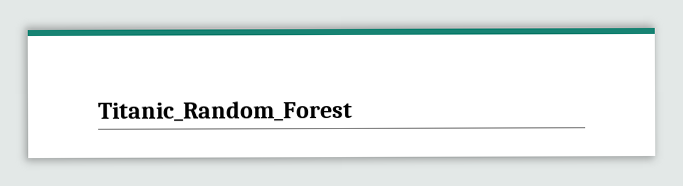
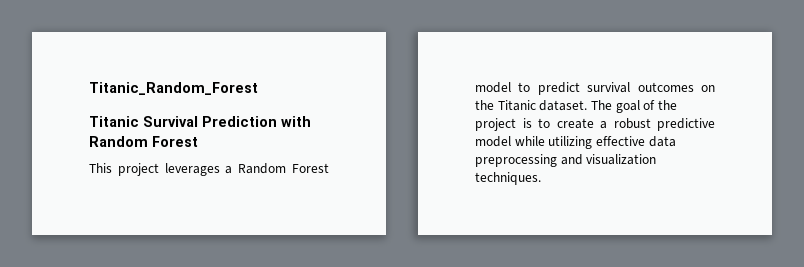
+ Titanic Survival Prediction with Random Forest
+ This project leverages a Random Forest model to predict survival outcomes on the Titanic dataset. The goal of the project is to create a robust predictive model while utilizing effective data preprocessing and visualization techniques.

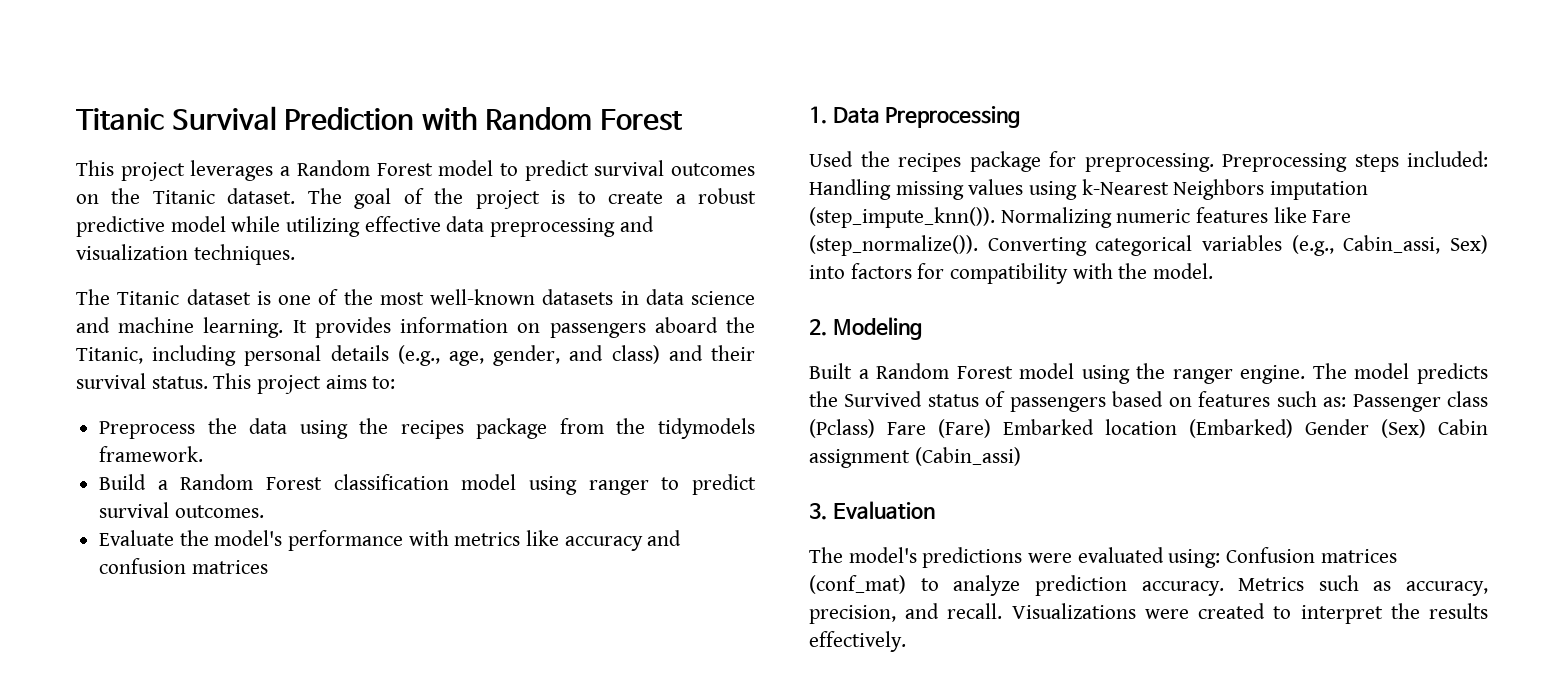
- Titanic_Random_Forest
+ The Titanic dataset is one of the most well-known datasets in data science and machine learning. It provides information on passengers aboard the Titanic, including personal details (e.g., age, gender, and class) and their survival status. This project aims to:
+ Preprocess the data using the recipes package from the tidymodels framework.
+ Build a Random Forest classification model using ranger to predict survival outcomes.
+ Evaluate the model's performance with metrics like accuracy and confusion matrices
+ 1. Data Preprocessing
+ Used the recipes package for preprocessing. Preprocessing steps included: Handling missing values using k-Nearest Neighbors imputation (step_impute_knn()). Normalizing numeric features like Fare (step_normalize()). Converting categorical variables (e.g., Cabin_assi, Sex) into factors for compatibility with the model.
+ 2. Modeling
+ Built a Random Forest model using the ranger engine. The model predicts the Survived status of passengers based on features such as: Passenger class (Pclass) Fare (Fare) Embarked location (Embarked) Gender (Sex) Cabin assignment (Cabin_assi)
+ 3. Evaluation
+ The model's predictions were evaluated using: Confusion matrices (conf_mat) to analyze prediction accuracy. Metrics such as accuracy, precision, and recall. Visualizations were created to interpret the results effectively.

